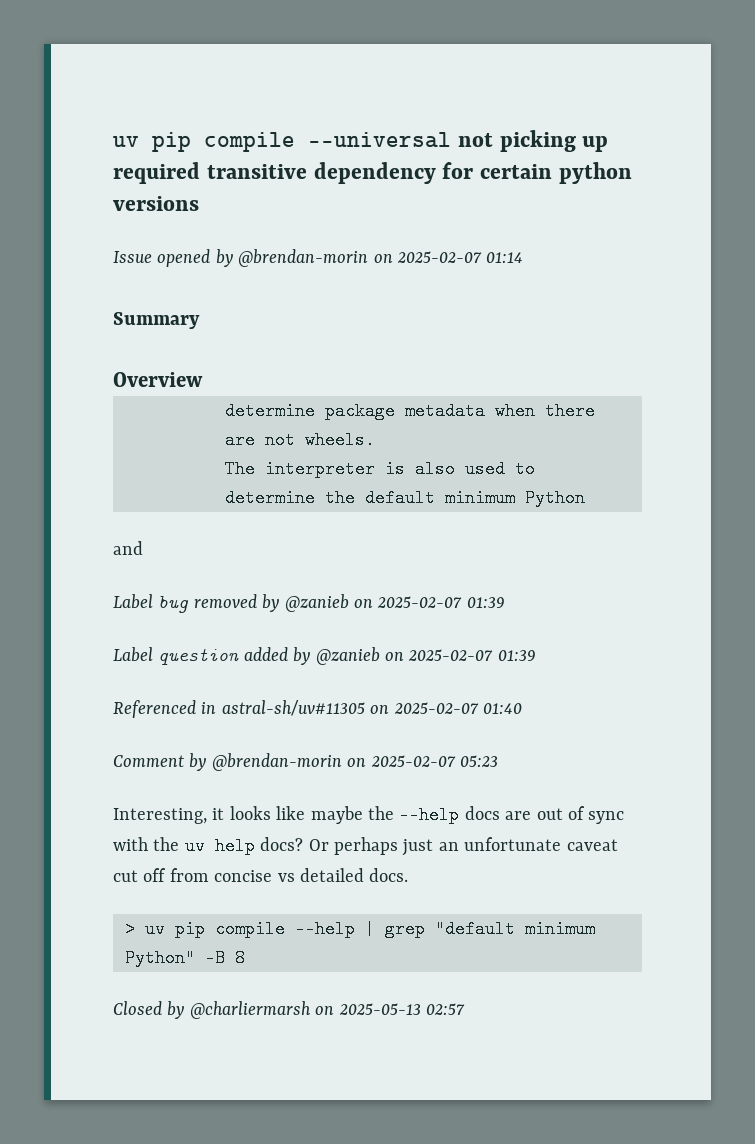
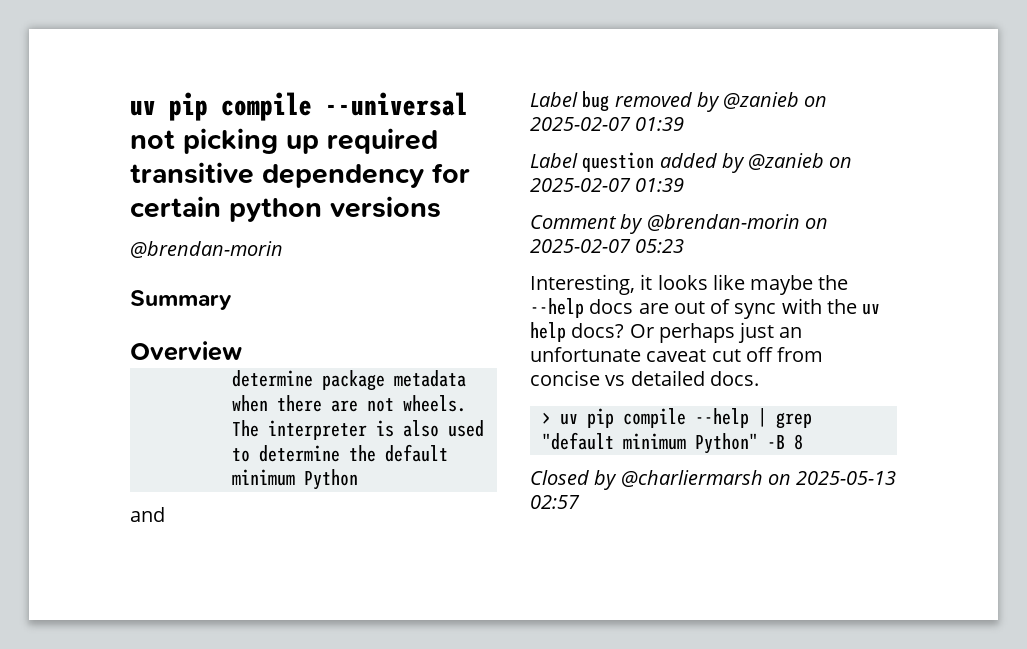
  uv pip compile --universal not picking up required transitive dependency for certain python versions
- Issue opened by @brendan-morin on 2025-02-07 01:14
+ @brendan-morin
- Referenced in astral-sh/uv#11305 on 2025-02-07 01:40

